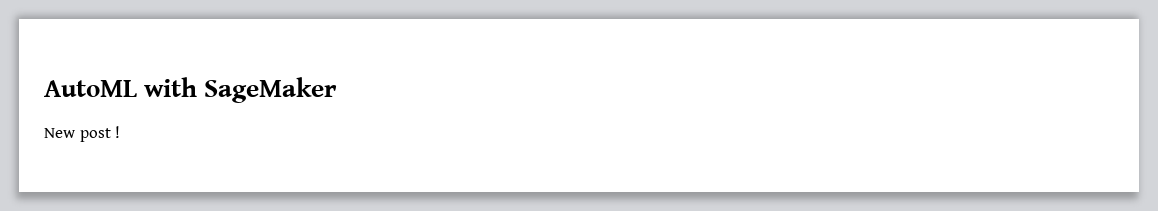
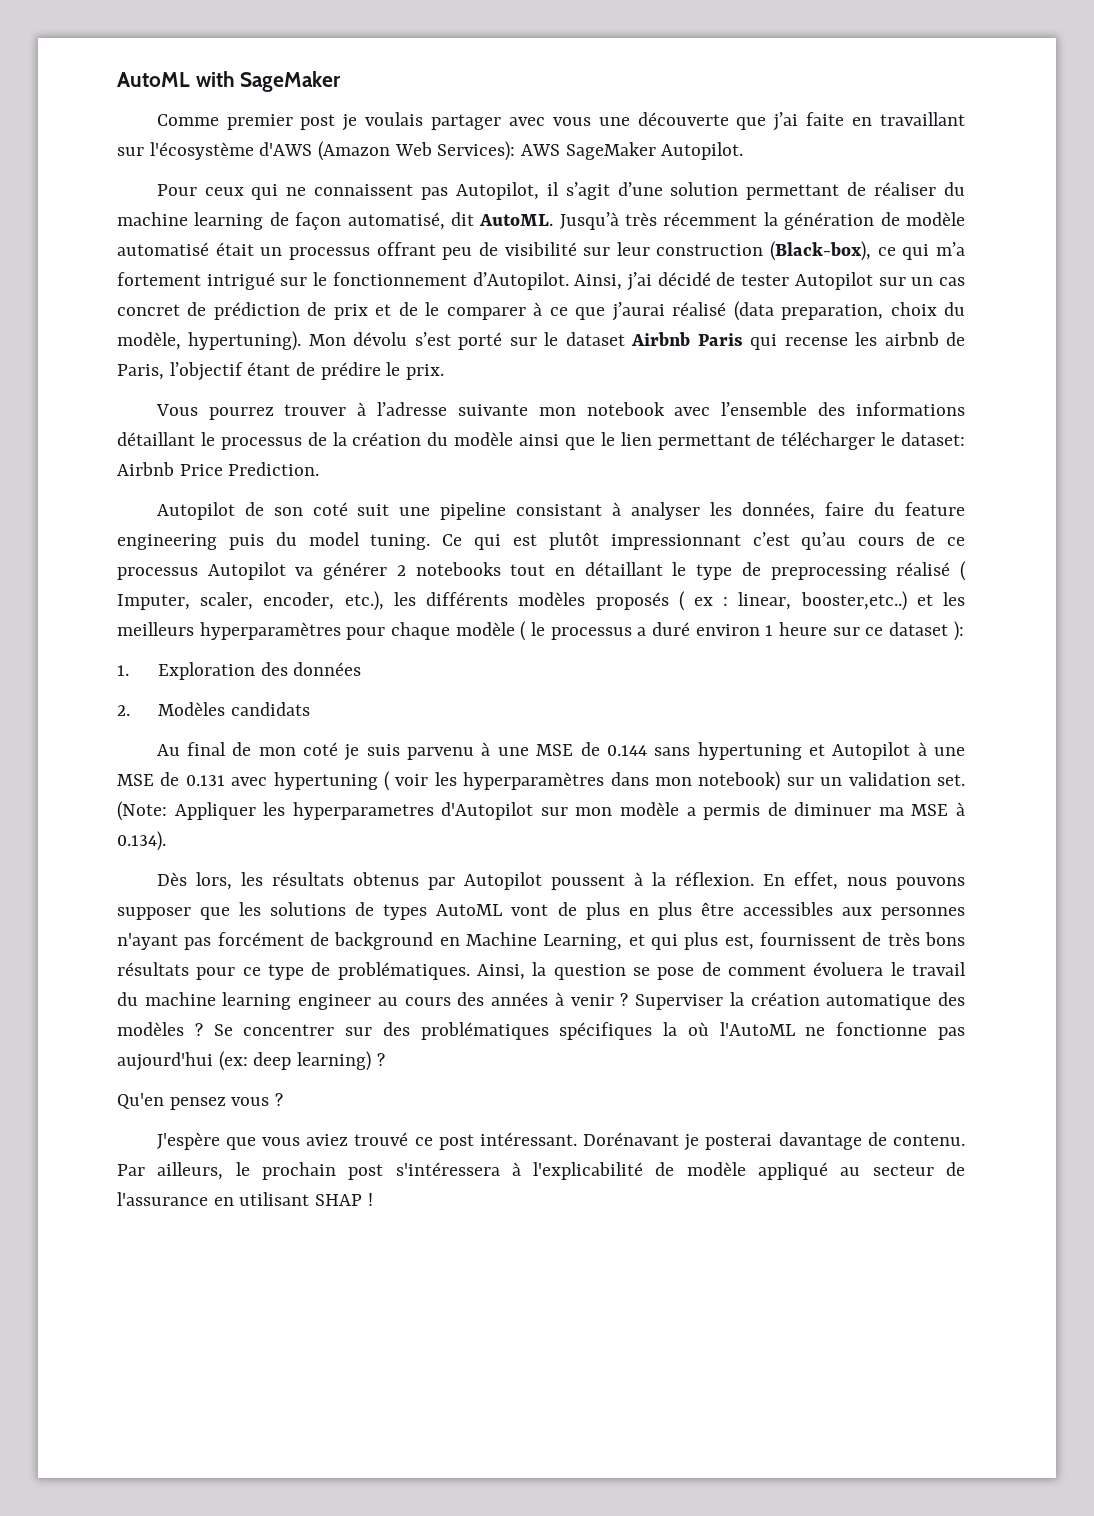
- New post !
+ Comme premier post je voulais partager avec vous une découverte que j’ai faite en travaillant sur l'écosystème d'AWS (Amazon Web Services): AWS SageMaker Autopilot.
+ Pour ceux qui ne connaissent pas Autopilot, il s’agit d’une solution permettant de réaliser du machine learning de façon automatisé, dit AutoML. Jusqu’à très récemment la génération de modèle automatisé était un processus offrant peu de visibilité sur leur construction (Black-box), ce qui m’a fortement intrigué sur le fonctionnement d’Autopilot. Ainsi, j’ai décidé de tester Autopilot sur un cas concret de prédiction de prix et de le comparer à ce que j’aurai réalisé (data preparation, choix du modèle, hypertuning). Mon dévolu s’est porté sur le dataset Airbnb Paris qui recense les airbnb de Paris, l’objectif étant de prédire le prix.
+ Vous pourrez trouver à l’adresse suivante mon notebook avec l’ensemble des informations détaillant le processus de la création du modèle ainsi que le lien permettant de télécharger le dataset: Airbnb Price Prediction.
+ Autopilot de son coté suit une pipeline consistant à analyser les données, faire du feature engineering puis du model tuning. Ce qui est plutôt impressionnant c’est qu’au cours de ce processus Autopilot va générer 2 notebooks tout en détaillant le type de preprocessing réalisé ( Imputer, scaler, encoder, etc.), les différents modèles proposés ( ex : linear, booster,etc..) et les meilleurs hyperparamètres pour chaque modèle ( le processus a duré environ 1 heure sur ce dataset ):
+ 1. Exploration des données
+ 2. Modèles candidats
+ Au final de mon coté je suis parvenu à une MSE de 0.144 sans hypertuning et Autopilot à une MSE de 0.131 avec hypertuning ( voir les hyperparamètres dans mon notebook) sur un validation set. (Note: Appliquer les hyperparametres d'Autopilot sur mon modèle a permis de diminuer ma MSE à 0.134).
+ Dès lors, les résultats obtenus par Autopilot poussent à la réflexion. En effet, nous pouvons supposer que les solutions de types AutoML vont de plus en plus être accessibles aux personnes n'ayant pas forcément de background en Machine Learning, et qui plus est, fournissent de très bons résultats pour ce type de problématiques. Ainsi, la question se pose de comment évoluera le travail du machine learning engineer au cours des années à venir ? Superviser la création automatique des modèles ? Se concentrer sur des problématiques spécifiques la où l'AutoML ne fonctionne pas aujourd'hui (ex: deep learning) ?
+ Qu'en pensez vous ?
+ J'espère que vous aviez trouvé ce post intéressant. Dorénavant je posterai davantage de contenu. Par ailleurs, le prochain post s'intéressera à l'explicabilité de modèle appliqué au secteur de l'assurance en utilisant SHAP !

